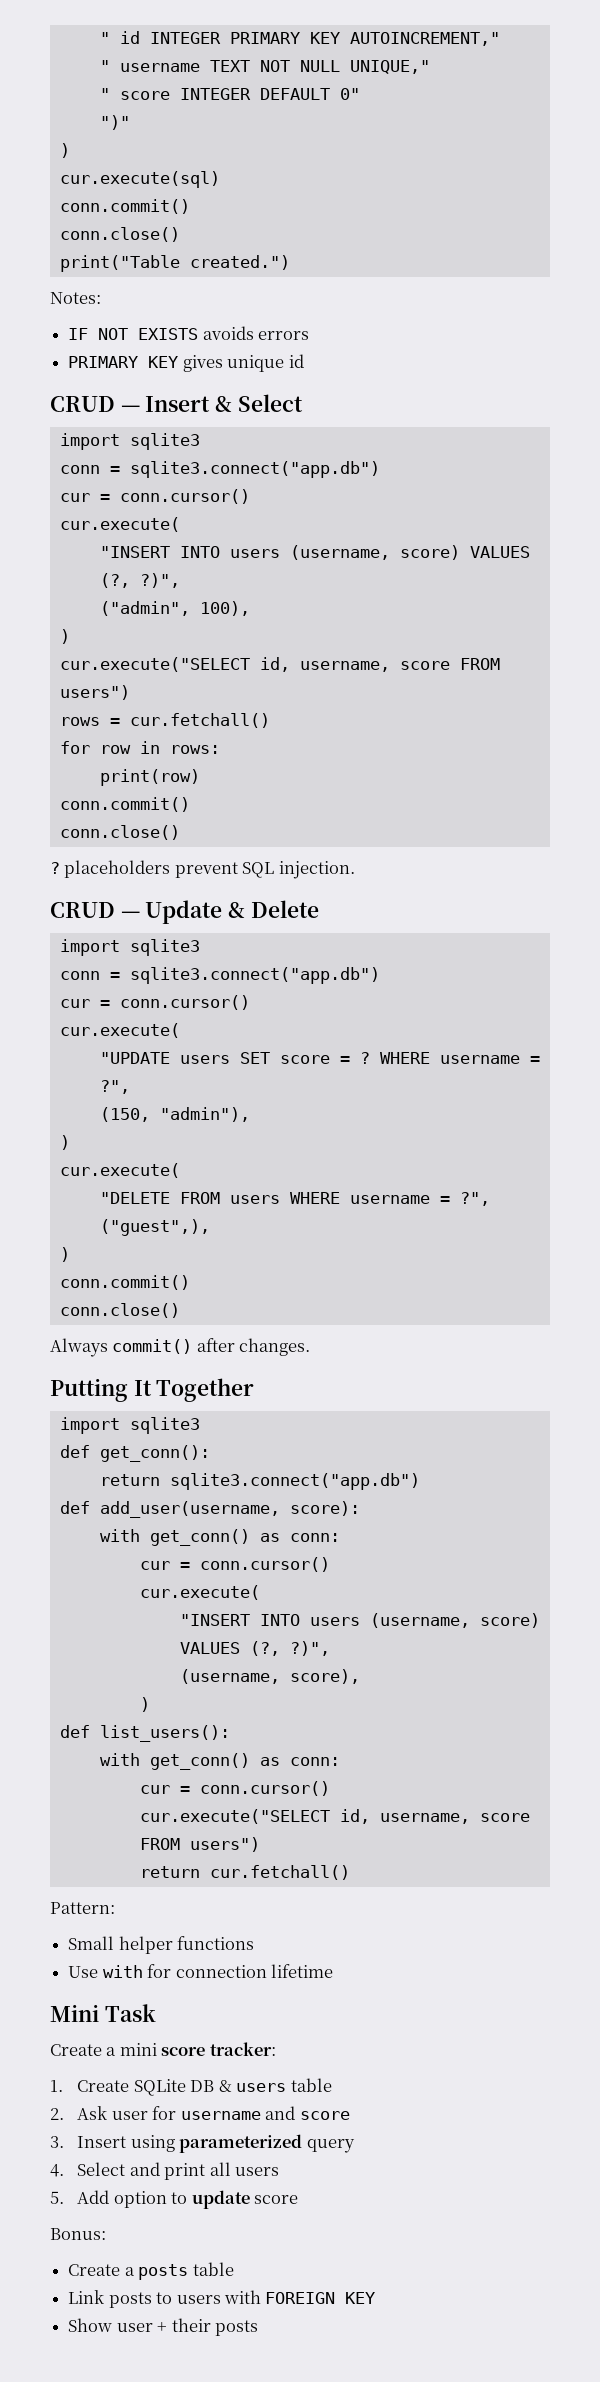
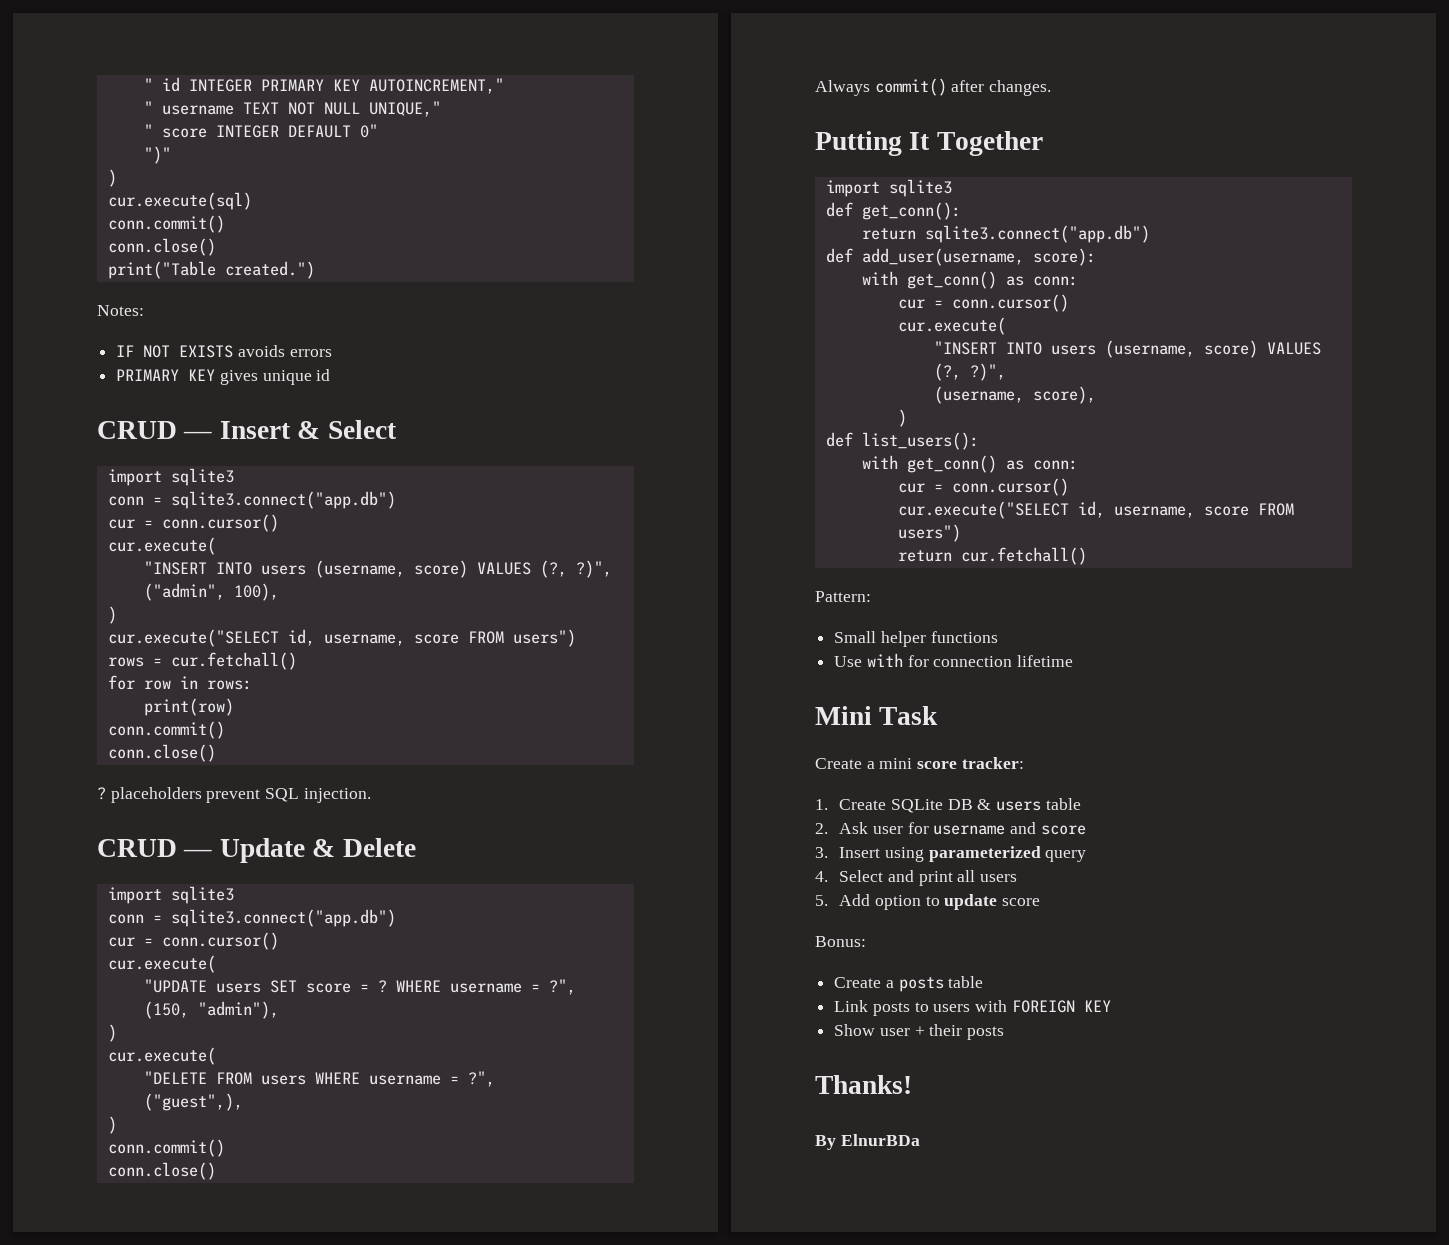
+ Thanks!
+ By ElnurBDa

